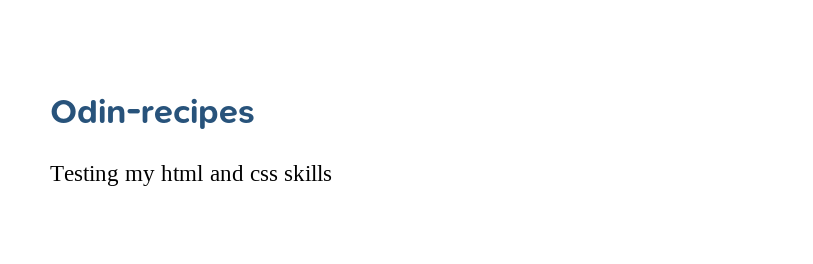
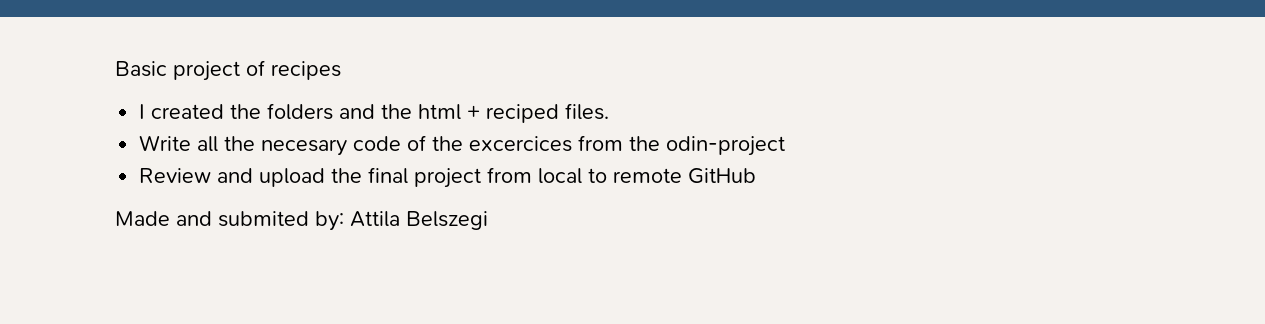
- Odin-recipes
- Testing my html and css skills
+ Basic project of recipes
+ I created the folders and the html + reciped files.
+ Write all the necesary code of the excercices from the odin-project
+ Review and upload the final project from local to remote GitHub
+ Made and submited by: Attila Belszegi

